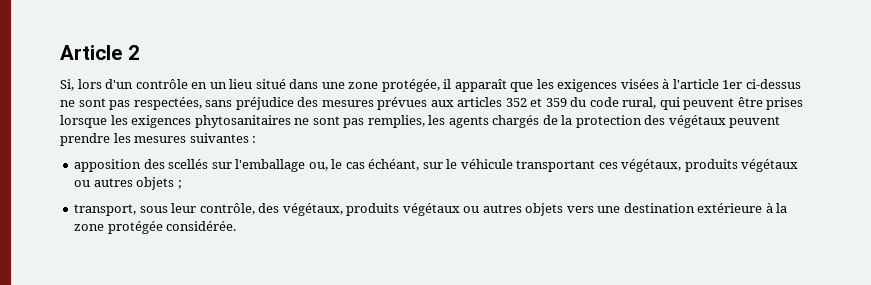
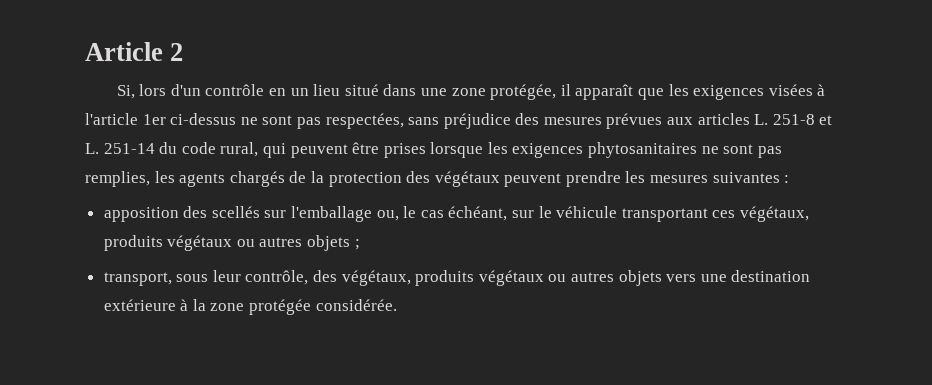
- Si, lors d'un contrôle en un lieu situé dans une zone protégée, il apparaît que les exigences visées à l'article 1er ci-dessus ne sont pas respectées, sans préjudice des mesures prévues aux articles 352 et 359 du code rural, qui peuvent être prises lorsque les exigences phytosanitaires ne sont pas remplies, les agents chargés de la protection des végétaux peuvent prendre les mesures suivantes :
+ Si, lors d'un contrôle en un lieu situé dans une zone protégée, il apparaît que les exigences visées à l'article 1er ci-dessus ne sont pas respectées, sans préjudice des mesures prévues aux articles L. 251-8 et L. 251-14 du code rural, qui peuvent être prises lorsque les exigences phytosanitaires ne sont pas remplies, les agents chargés de la protection des végétaux peuvent prendre les mesures suivantes :

